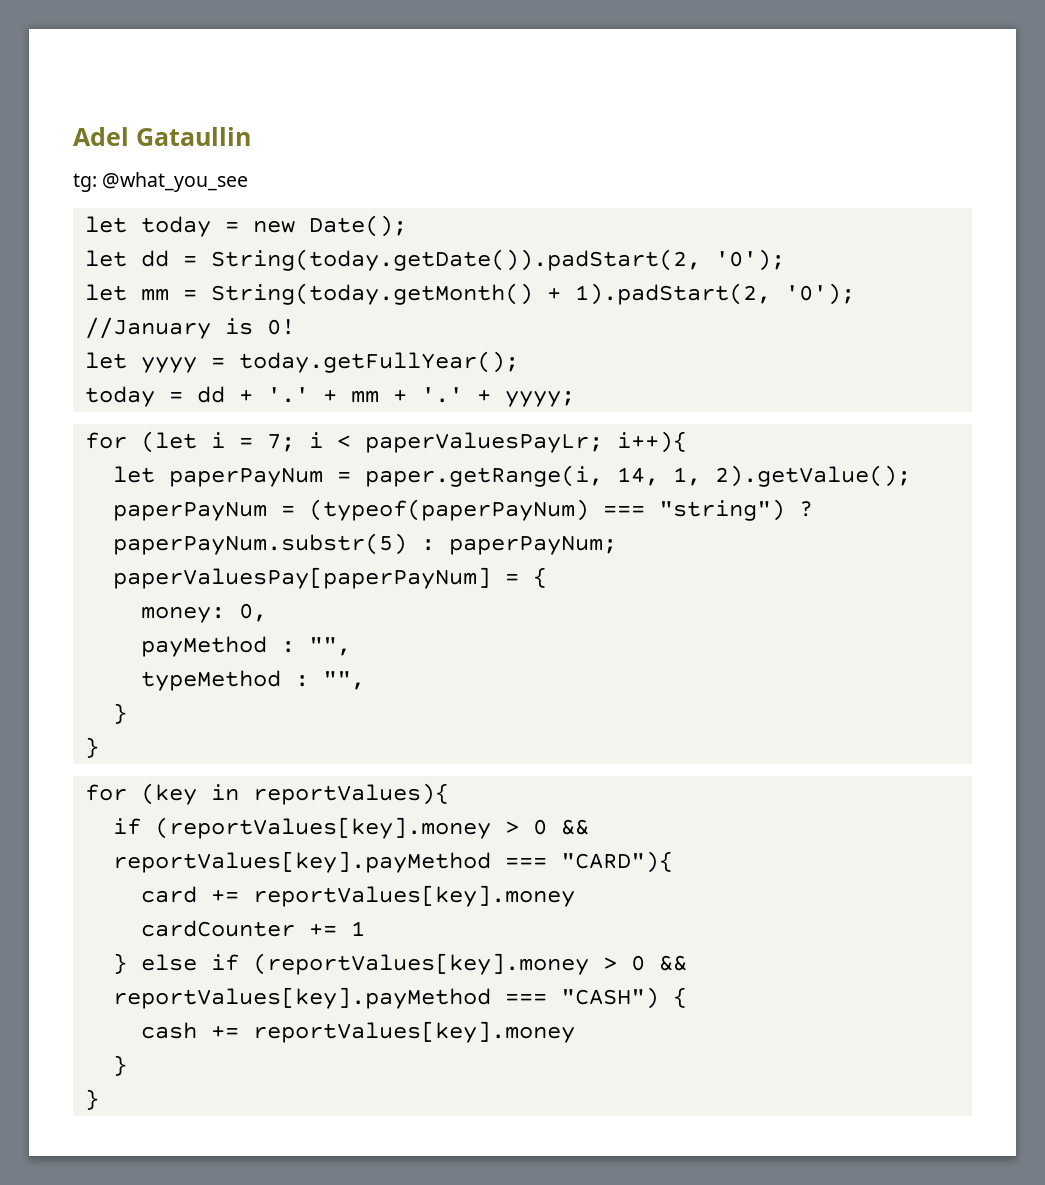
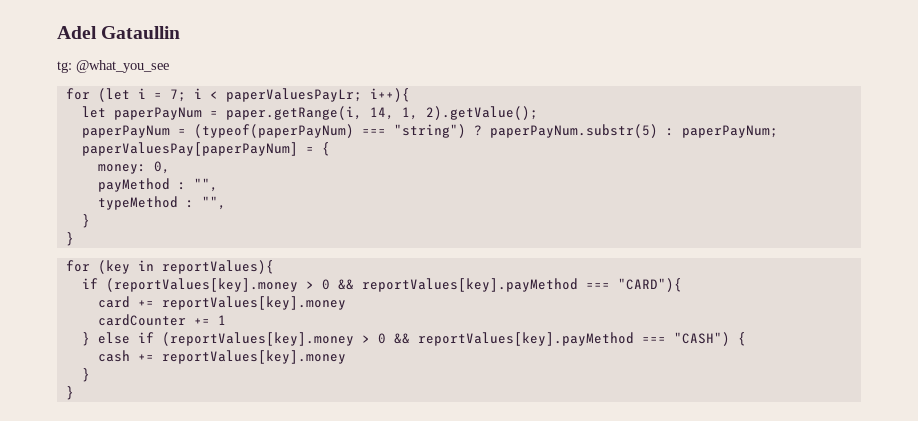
- let today = new Date();
- let dd = String(today.getDate()).padStart(2, '0');
- let mm = String(today.getMonth() + 1).padStart(2, '0'); //January is 0!
- let yyyy = today.getFullYear();
- today = dd + '.' + mm + '.' + yyyy;

